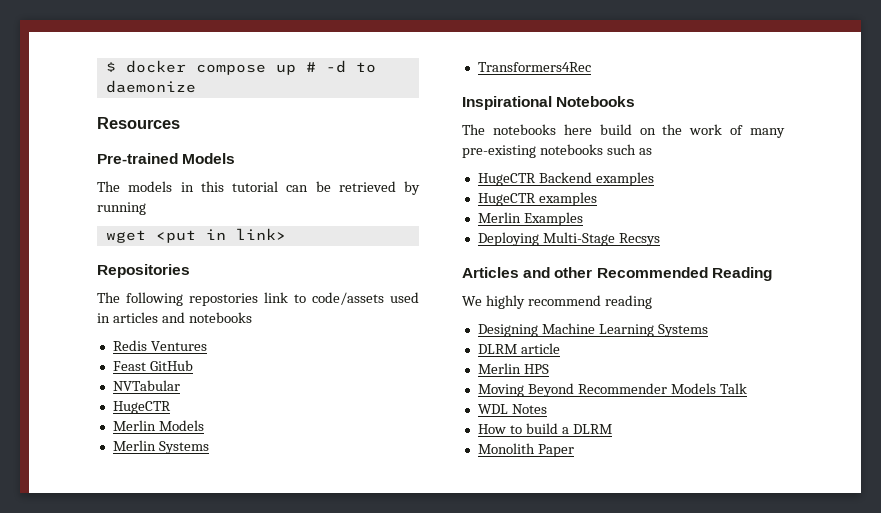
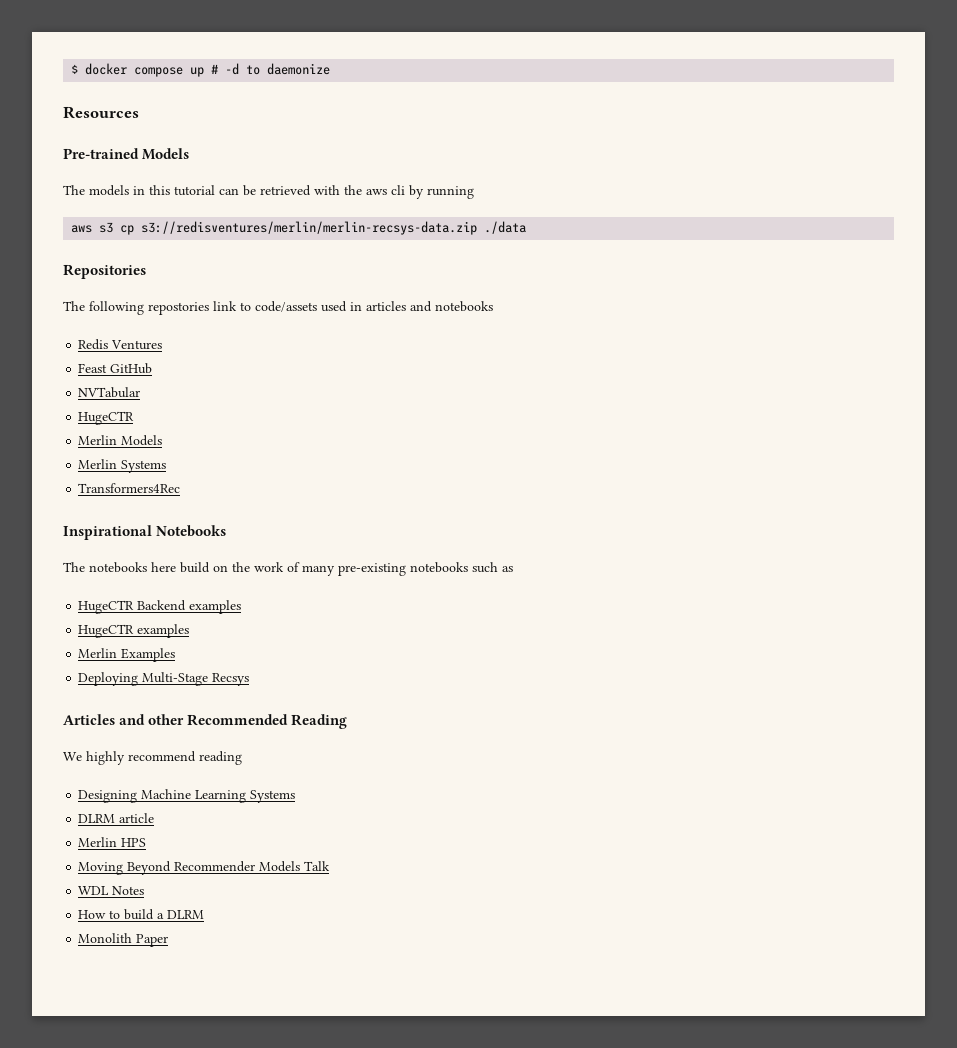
- The models in this tutorial can be retrieved by running
- wget <put in link>
+ The models in this tutorial can be retrieved with the aws cli by running
+ aws s3 cp s3://redisventures/merlin/merlin-recsys-data.zip ./data

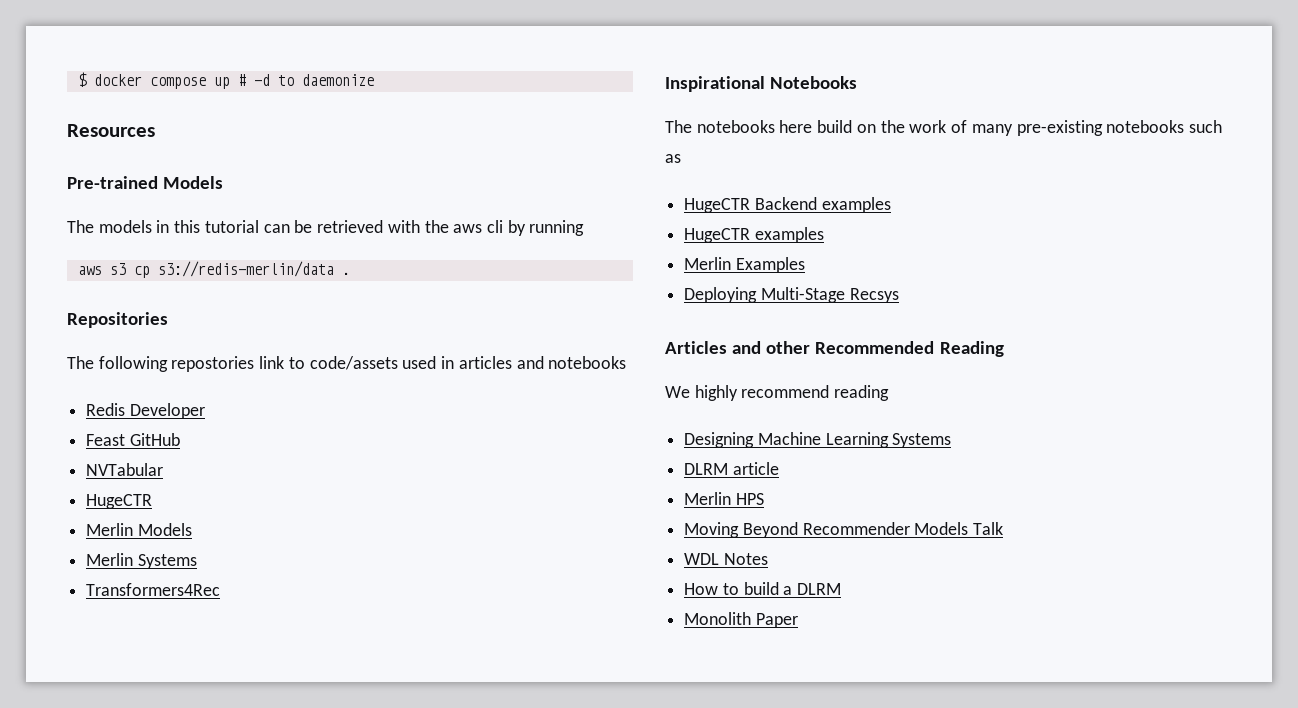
- aws s3 cp s3://redisventures/merlin/merlin-recsys-data.zip ./data
+ aws s3 cp s3://redis-merlin/data .
- Redis Ventures
+ Redis Developer

